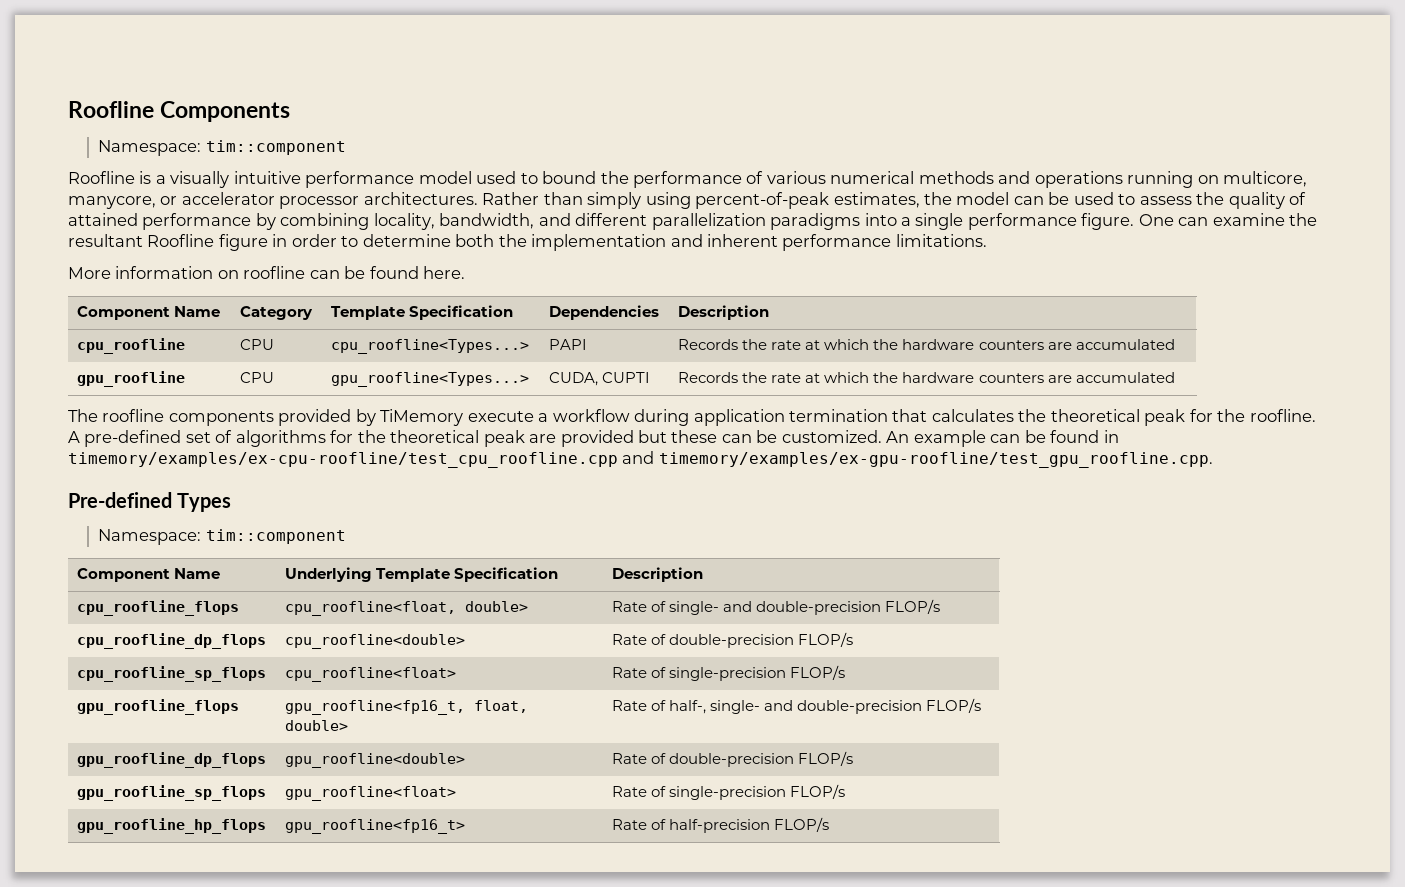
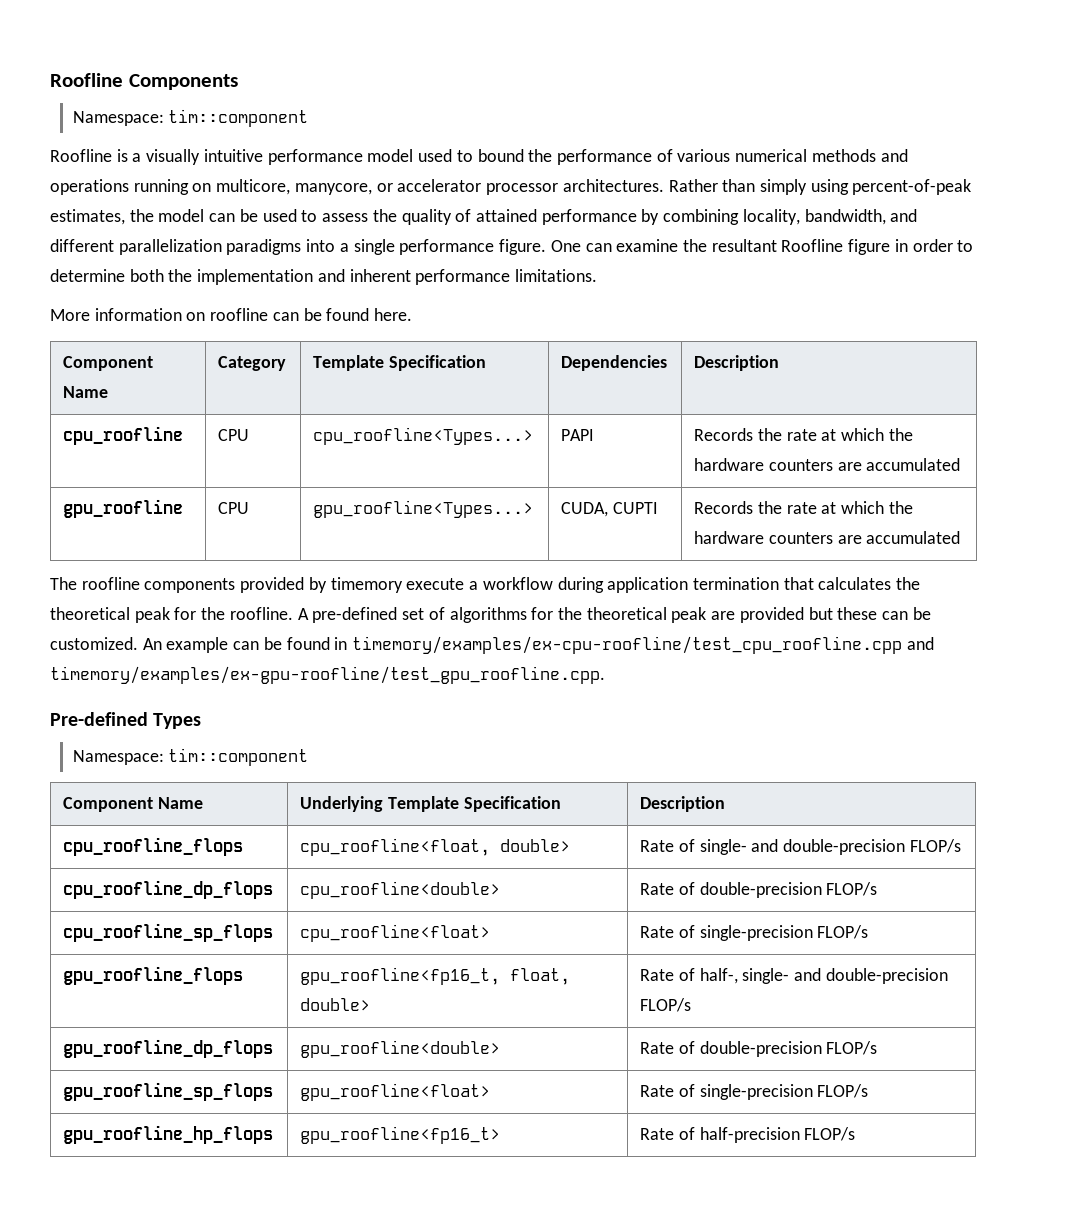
- The roofline components provided by TiMemory execute a workflow during application termination that calculates the theoretical peak for the roofline.
+ The roofline components provided by timemory execute a workflow during application termination that calculates the theoretical peak for the roofline.

